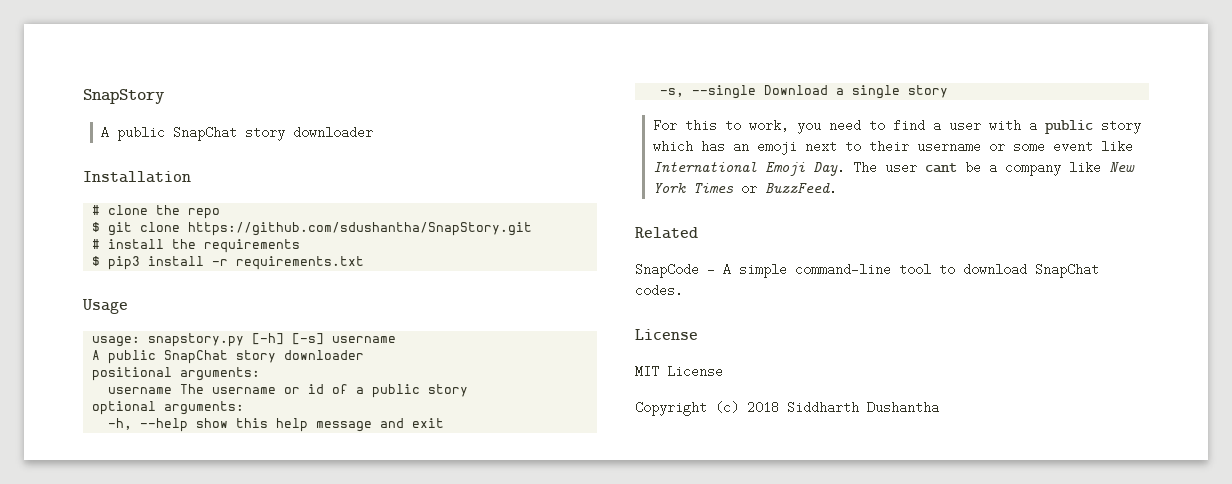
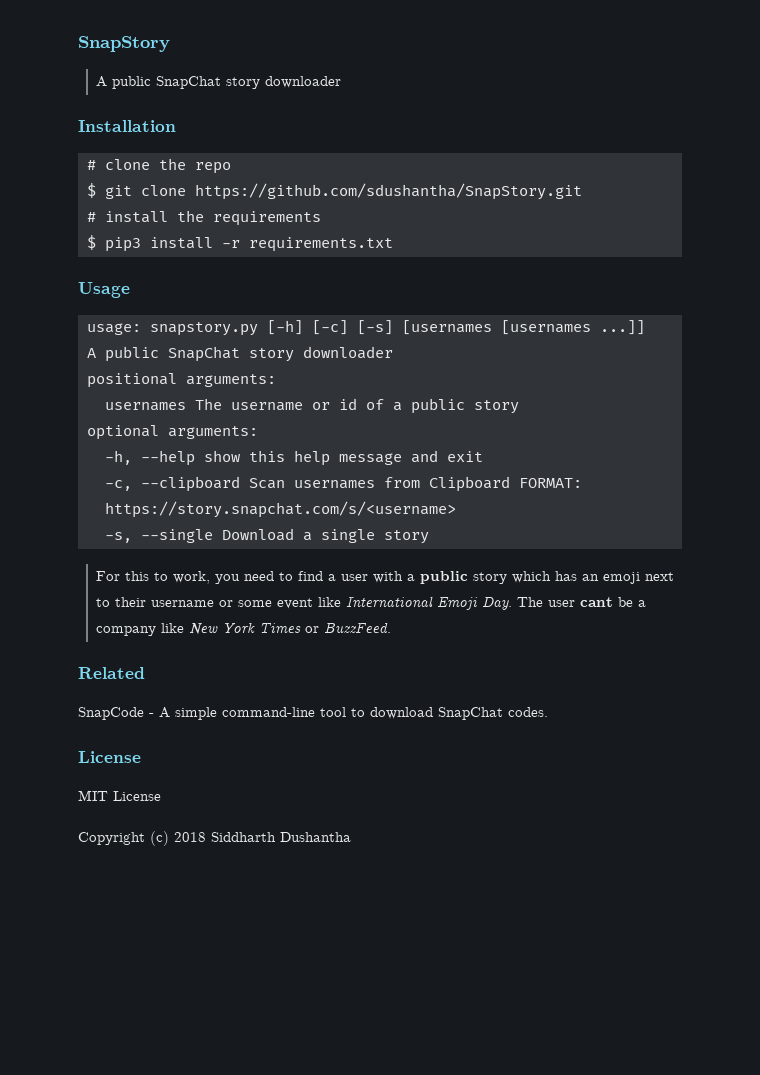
- usage: snapstory.py [-h] [-s] username
+ usage: snapstory.py [-h] [-c] [-s] [usernames [usernames ...]]
- username The username or id of a public story
+ usernames The username or id of a public story
+ -c, --clipboard Scan usernames from Clipboard FORMAT: https://story.snapchat.com/s/<username>

